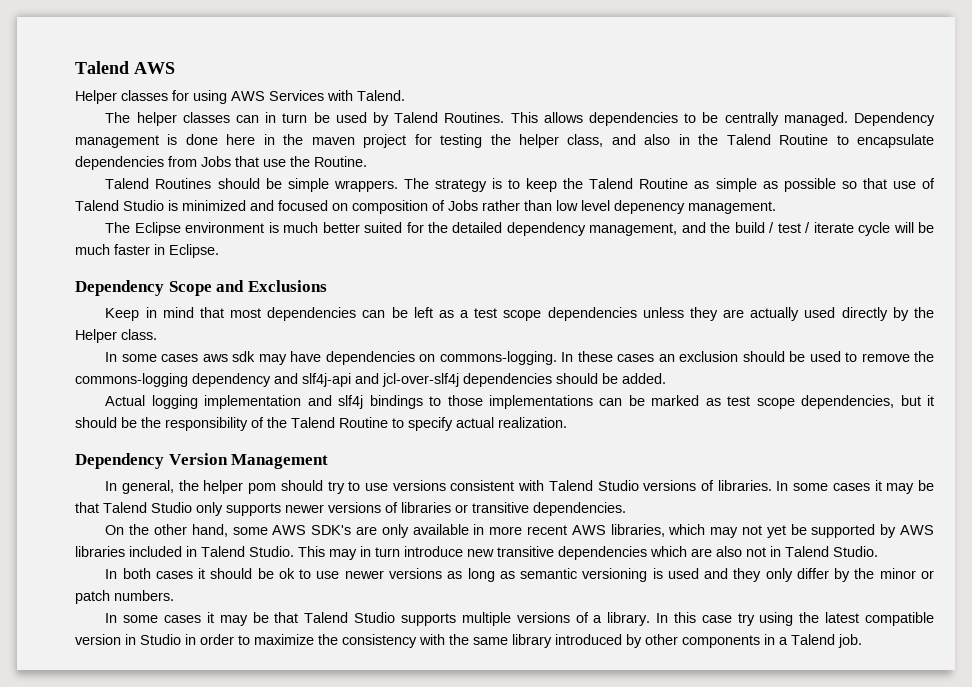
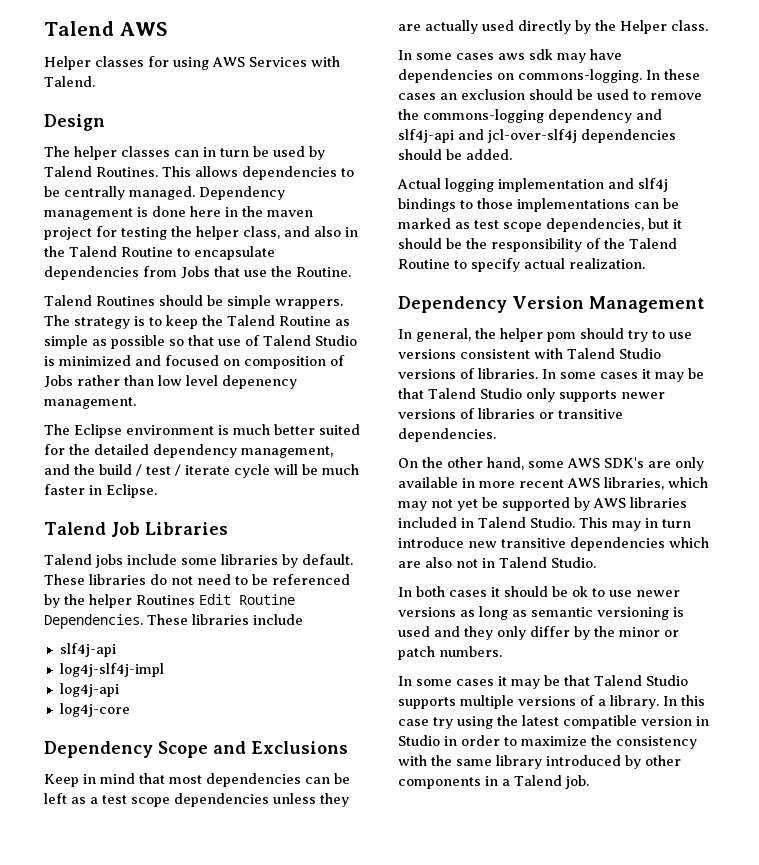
+ Design
+ Talend Job Libraries
+ Talend jobs include some libraries by default. These libraries do not need to be referenced by the helper Routines Edit Routine Dependencies. These libraries include
+ slf4j-api
+ log4j-slf4j-impl
+ log4j-api
+ log4j-core

